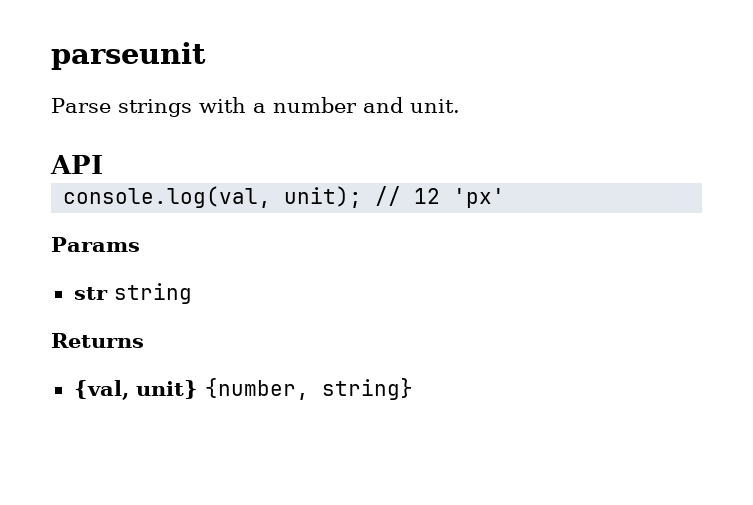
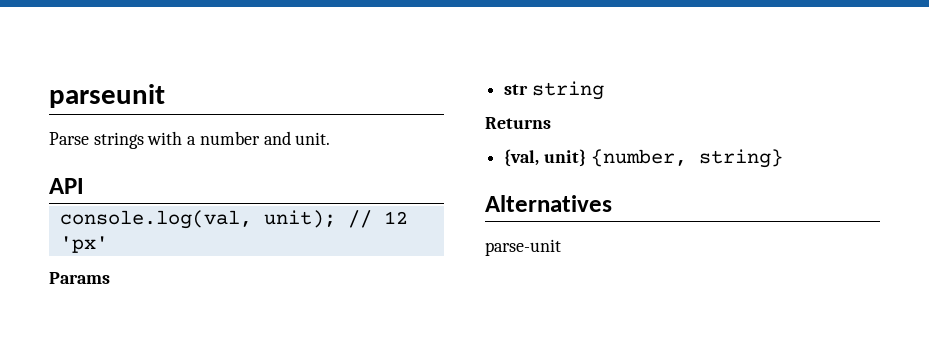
+ Alternatives
+ parse-unit

